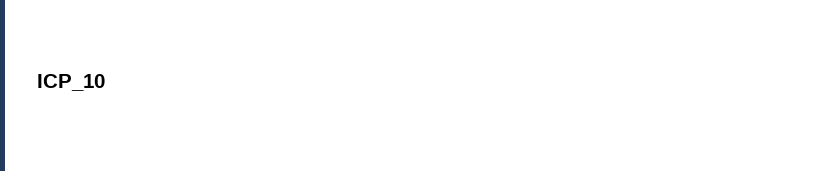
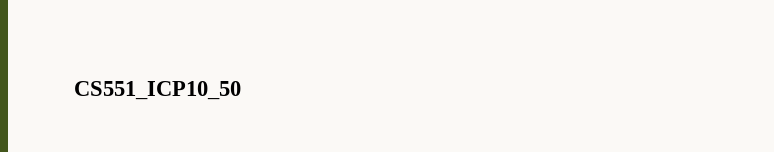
- ICP_10
+ CS551_ICP10_50

